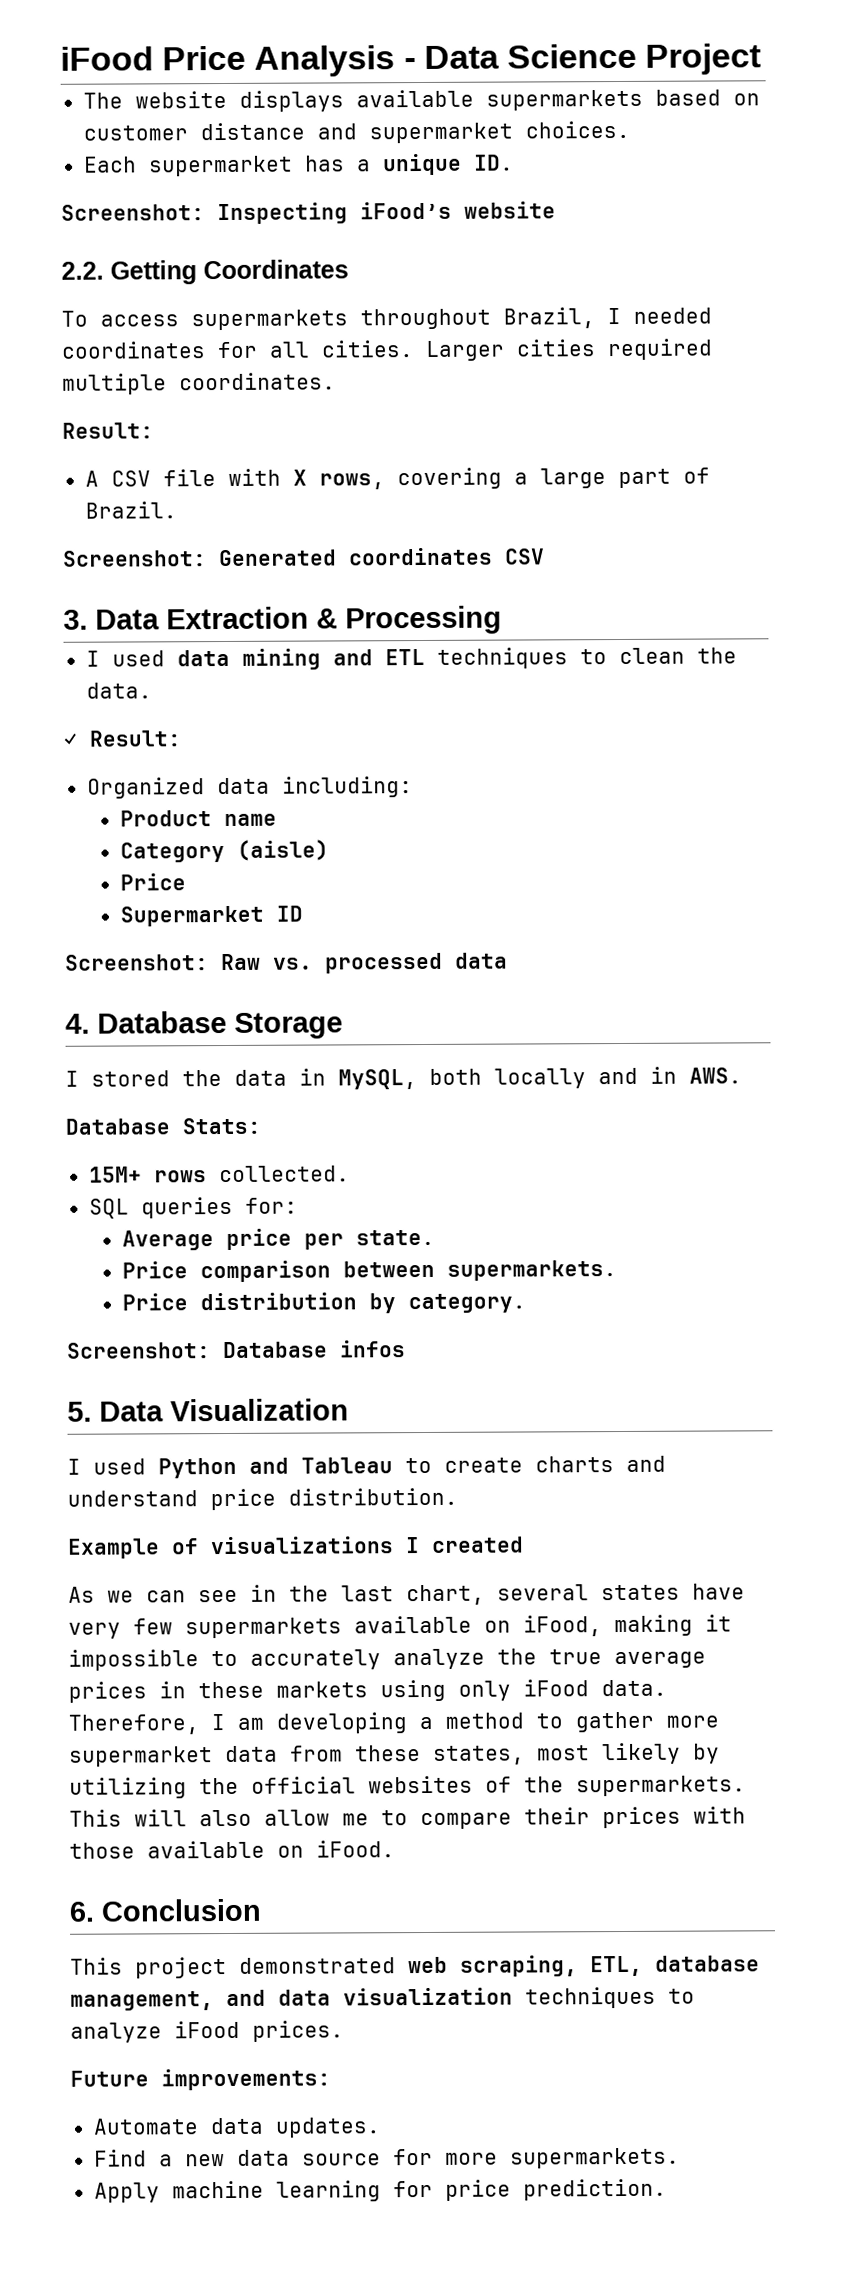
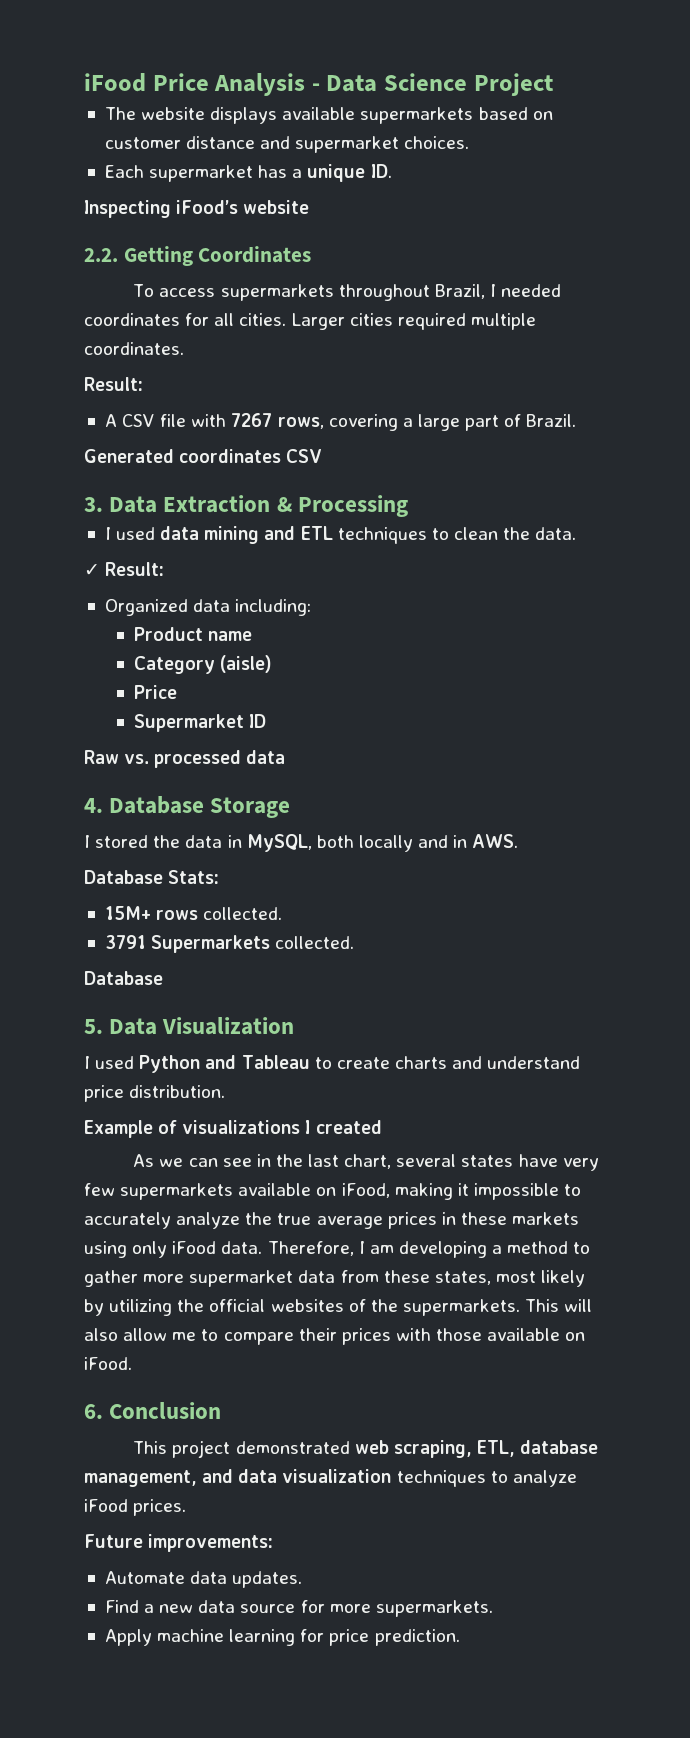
- Screenshot: Inspecting iFood’s website
+ Inspecting iFood’s website
- A CSV file with X rows, covering a large part of Brazil.
+ A CSV file with 7267 rows, covering a large part of Brazil.
- Screenshot: Generated coordinates CSV
+ Generated coordinates CSV
- Screenshot: Raw vs. processed data
+ Raw vs. processed data
- SQL queries for:
- Average price per state.
- Price comparison between supermarkets.
- Price distribution by category.
- Screenshot: Database infos
+ 3791 Supermarkets collected.
+ Database

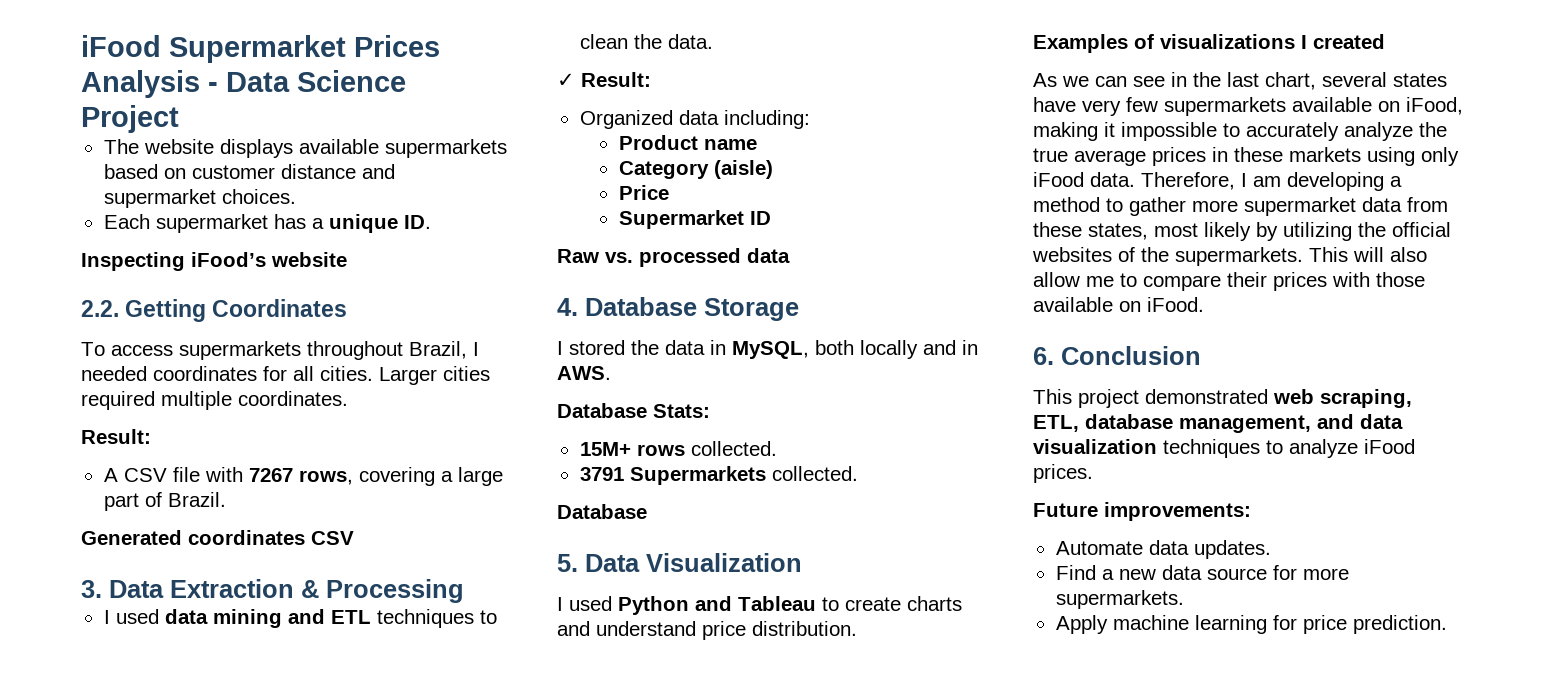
- iFood Price Analysis - Data Science Project
+ iFood Supermarket Prices Analysis - Data Science Project
- Example of visualizations I created
+ Examples of visualizations I created

